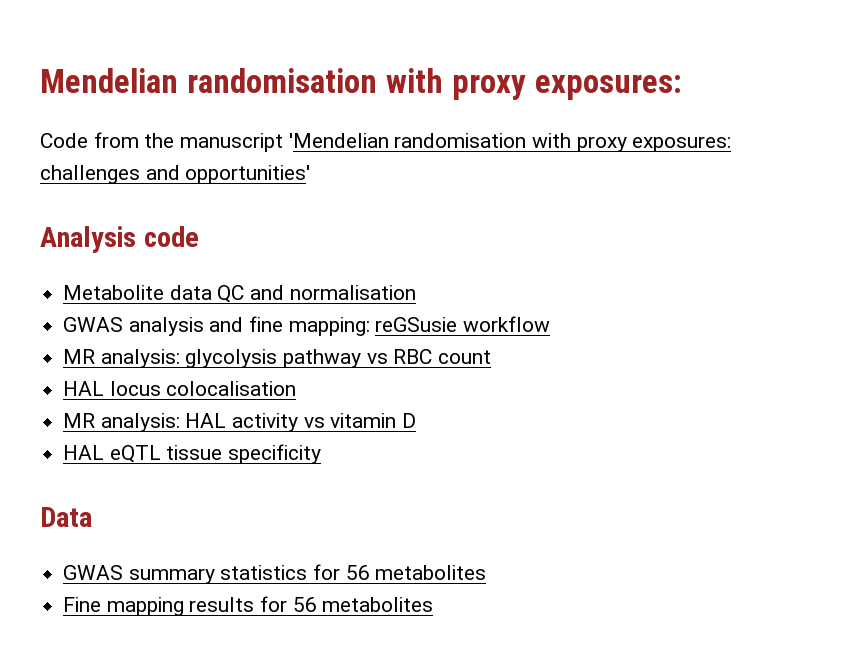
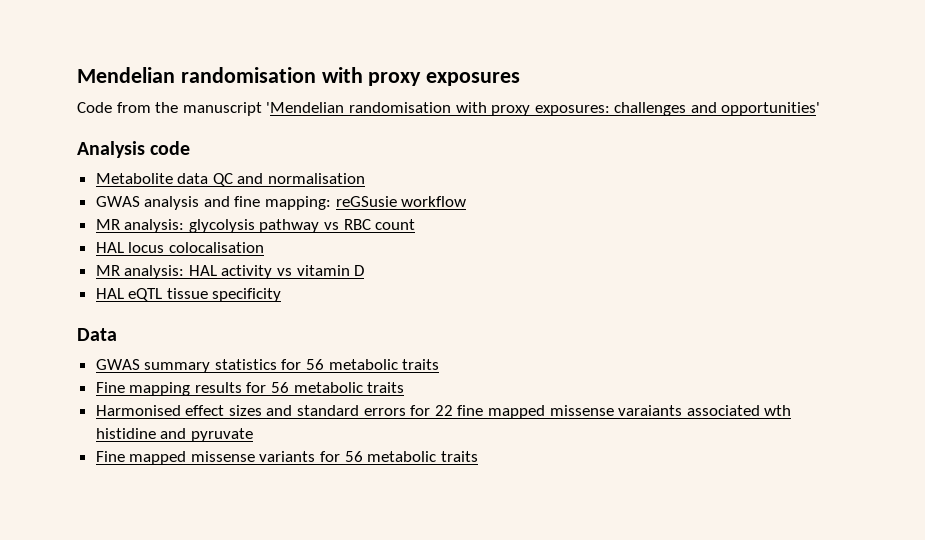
- Mendelian randomisation with proxy exposures:
+ Mendelian randomisation with proxy exposures
- GWAS summary statistics for 56 metabolites
+ GWAS summary statistics for 56 metabolic traits
- Fine mapping results for 56 metabolites
+ Fine mapping results for 56 metabolic traits
+ Harmonised effect sizes and standard errors for 22 fine mapped missense varaiants associated wth histidine and pyruvate
+ Fine mapped missense variants for 56 metabolic traits

